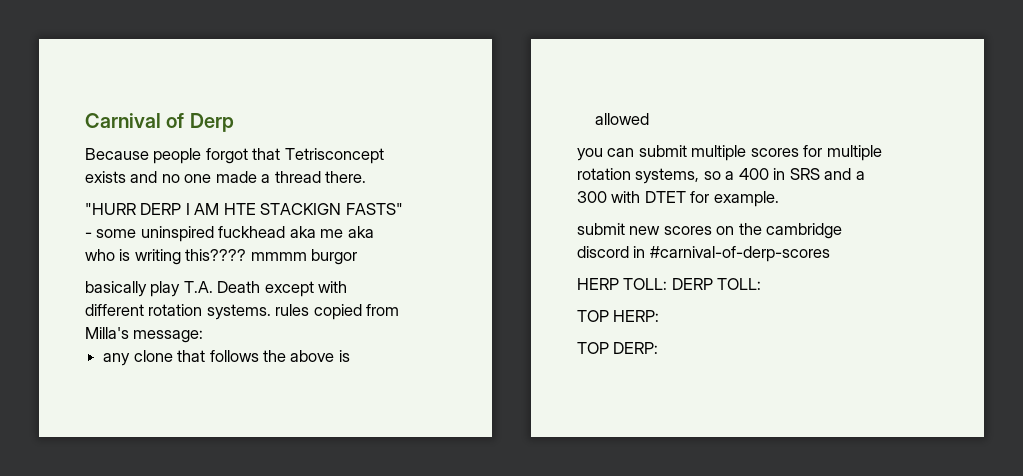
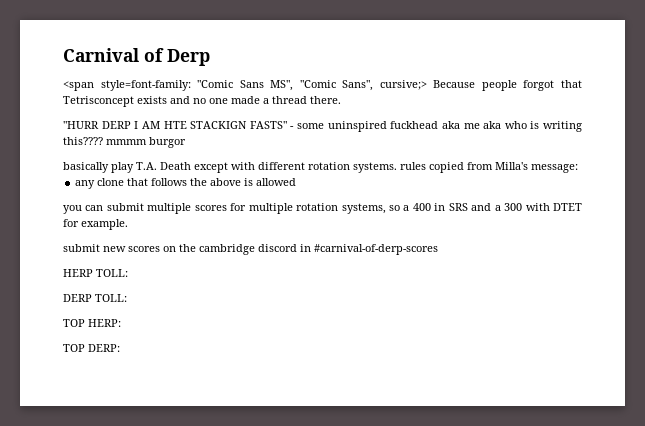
- Because people forgot that Tetrisconcept exists and no one made a thread there.
+ <span style=font-family: "Comic Sans MS", "Comic Sans", cursive;> Because people forgot that Tetrisconcept exists and no one made a thread there.
- HERP TOLL: DERP TOLL:
+ HERP TOLL:
+ DERP TOLL:

